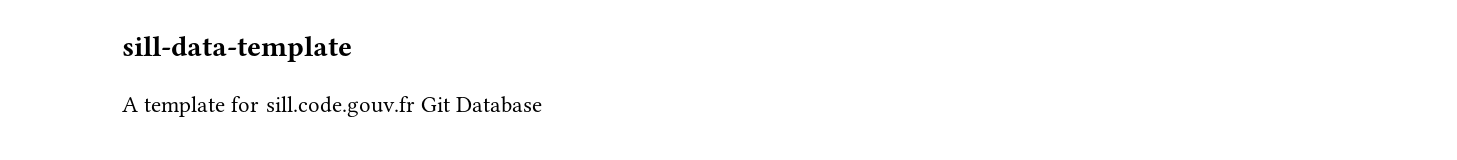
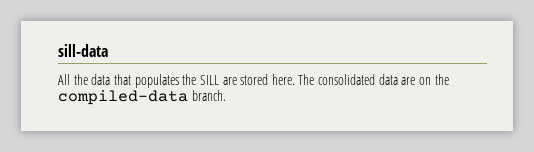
- sill-data-template
- A template for sill.code.gouv.fr Git Database
+ sill-data
+ All the data that populates the SILL are stored here. The consolidated data are on the compiled-data branch.

